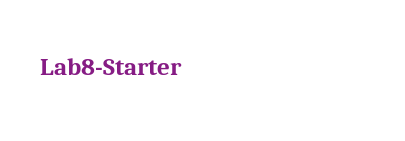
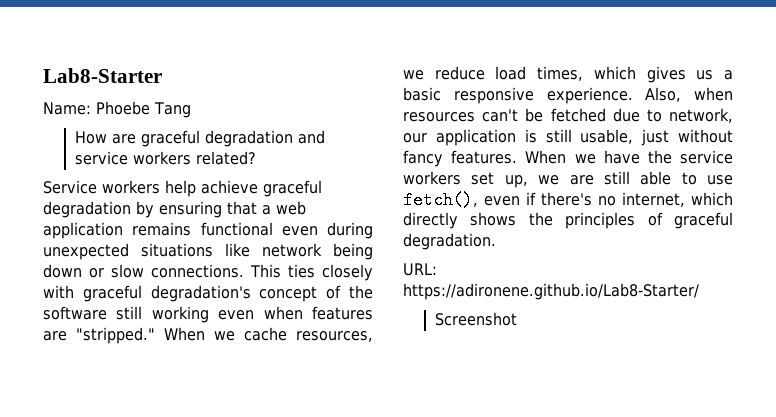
+ Name: Phoebe Tang
+ How are graceful degradation and service workers related?
+ Service workers help achieve graceful degradation by ensuring that a web application remains functional even during unexpected situations like network being down or slow connections. This ties closely with graceful degradation's concept of the software still working even when features are "stripped." When we cache resources, we reduce load times, which gives us a basic responsive experience. Also, when resources can't be fetched due to network, our application is still usable, just without fancy features. When we have the service workers set up, we are still able to use fetch(), even if there's no internet, which directly shows the principles of graceful degradation.
+ URL: https://adironene.github.io/Lab8-Starter/
+ Screenshot

